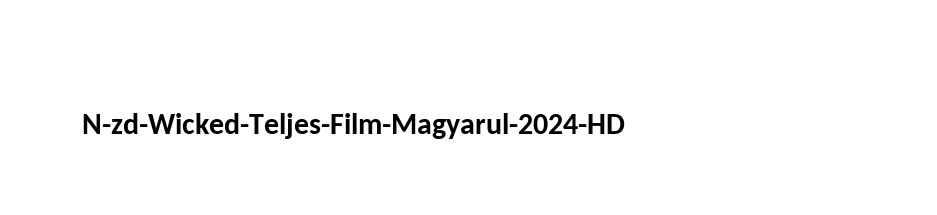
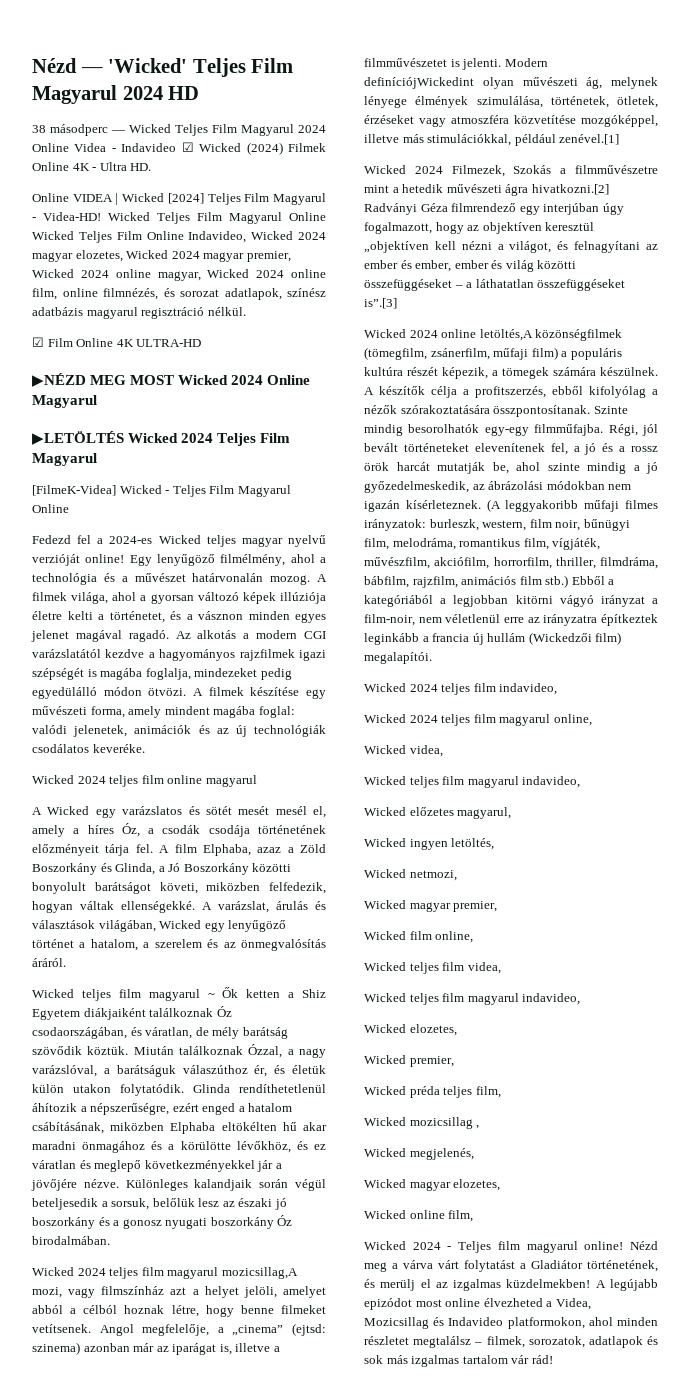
- N-zd-Wicked-Teljes-Film-Magyarul-2024-HD
+ Nézd — 'Wicked' Teljes Film Magyarul 2024 HD
+ 38 másodperc — Wicked Teljes Film Magyarul 2024 Online Videa - Indavideo ☑ Wicked (2024) Filmek Online 4K - Ultra HD.
+ Online VIDEA | Wicked [2024] Teljes Film Magyarul - Videa-HD! Wicked Teljes Film Magyarul Online Wicked Teljes Film Online Indavideo, Wicked 2024 magyar elozetes, Wicked 2024 magyar premier, Wicked 2024 online magyar, Wicked 2024 online film, online filmnézés, és sorozat adatlapok, színész adatbázis magyarul regisztráció nélkül.
+ ☑ Film Online 4K ULTRA-HD
+ ▶NÉZD MEG MOST Wicked 2024 Online Magyarul
+ ▶LETÖLTÉS Wicked 2024 Teljes Film Magyarul
+ [FilmeK-Videa] Wicked - Teljes Film Magyarul Online
+ Fedezd fel a 2024-es Wicked teljes magyar nyelvű verzióját online! Egy lenyűgöző filmélmény, ahol a technológia és a művészet határvonalán mozog. A filmek világa, ahol a gyorsan változó képek illúziója életre kelti a történetet, és a vásznon minden egyes jelenet magával ragadó. Az alkotás a modern CGI varázslatától kezdve a hagyományos rajzfilmek igazi szépségét is magába foglalja, mindezeket pedig egyedülálló módon ötvözi. A filmek készítése egy művészeti forma, amely mindent magába foglal: valódi jelenetek, animációk és az új technológiák csodálatos keveréke.
+ Wicked 2024 teljes film online magyarul
+ A Wicked egy varázslatos és sötét mesét mesél el, amely a híres Óz, a csodák csodája történetének előzményeit tárja fel. A film Elphaba, azaz a Zöld Boszorkány és Glinda, a Jó Boszorkány közötti bonyolult barátságot követi, miközben felfedezik, hogyan váltak ellenségekké. A varázslat, árulás és választások világában, Wicked egy lenyűgöző történet a hatalom, a szerelem és az önmegvalósítás áráról.
+ Wicked teljes film magyarul ~ Ők ketten a Shiz Egyetem diákjaiként találkoznak Óz csodaországában, és váratlan, de mély barátság szövődik köztük. Miután találkoznak Ózzal, a nagy varázslóval, a barátságuk válaszúthoz ér, és életük külön utakon folytatódik. Glinda rendíthetetlenül áhítozik a népszerűségre, ezért enged a hatalom csábításának, miközben Elphaba eltökélten hű akar maradni önmagához és a körülötte lévőkhöz, és ez váratlan és meglepő következményekkel jár a jövőjére nézve. Különleges kalandjaik során végül beteljesedik a sorsuk, belőlük lesz az északi jó boszorkány és a gonosz nyugati boszorkány Óz birodalmában.
+ Wicked 2024 teljes film magyarul mozicsillag,A mozi, vagy filmszínház azt a helyet jelöli, amelyet abból a célból hoznak létre, hogy benne filmeket vetítsenek. Angol megfelelője, a „cinema” (ejtsd: szinema) azonban már az iparágat is, illetve a filmművészetet is jelenti. Modern definíciójWickedint olyan művészeti ág, melynek lényege élmények szimulálása, történetek, ötletek, érzéseket vagy atmoszféra közvetítése mozgóképpel, illetve más stimulációkkal, például zenével.[1]
+ Wicked 2024 Filmezek, Szokás a filmművészetre mint a hetedik művészeti ágra hivatkozni.[2] Radványi Géza filmrendező egy interjúban úgy fogalmazott, hogy az objektíven keresztül „objektíven kell nézni a világot, és felnagyítani az ember és ember, ember és világ közötti összefüggéseket – a láthatatlan összefüggéseket is”.[3]
+ Wicked 2024 online letöltés,A közönségfilmek (tömegfilm, zsánerfilm, műfaji film) a populáris kultúra részét képezik, a tömegek számára készülnek. A készítők célja a profitszerzés, ebből kifolyólag a nézők szórakoztatására összpontosítanak. Szinte mindig besorolhatók egy-egy filmműfajba. Régi, jól bevált történeteket elevenítenek fel, a jó és a rossz örök harcát mutatják be, ahol szinte mindig a jó győzedelmeskedik, az ábrázolási módokban nem igazán kísérleteznek. (A leggyakoribb műfaji filmes irányzatok: burleszk, western, film noir, bűnügyi film, melodráma, romantikus film, vígjáték, művészfilm, akciófilm, horrorfilm, thriller, filmdráma, bábfilm, rajzfilm, animációs film stb.) Ebből a kategóriából a legjobban kitörni vágyó irányzat a film-noir, nem véletlenül erre az irányzatra építkeztek leginkább a francia új hullám (Wickedzői film) megalapítói.
+ Wicked 2024 teljes film indavideo,
+ Wicked 2024 teljes film magyarul online,
+ Wicked videa,
+ Wicked teljes film magyarul indavideo,
+ Wicked előzetes magyarul,
+ Wicked ingyen letöltés,
+ Wicked netmozi,
+ Wicked magyar premier,
+ Wicked film online,
+ Wicked teljes film videa,
+ Wicked teljes film magyarul indavideo,
+ Wicked elozetes,
+ Wicked premier,
+ Wicked préda teljes film,
+ Wicked mozicsillag ,
+ Wicked megjelenés,
+ Wicked magyar elozetes,
+ Wicked online film,
+ Wicked 2024 - Teljes film magyarul online! Nézd meg a várva várt folytatást a Gladiátor történetének, és merülj el az izgalmas küzdelmekben! A legújabb epizódot most online élvezheted a Videa, Mozicsillag és Indavideo platformokon, ahol minden részletet megtalálsz – filmek, sorozatok, adatlapok és sok más izgalmas tartalom vár rád!

